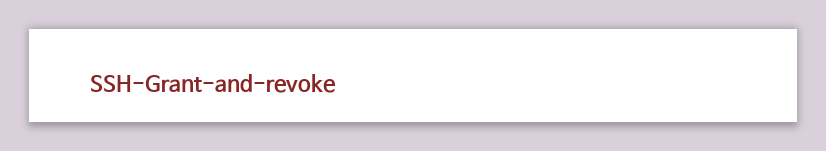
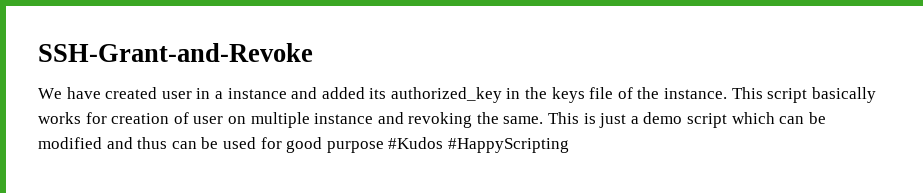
- SSH-Grant-and-revoke
+ SSH-Grant-and-Revoke
+ We have created user in a instance and added its authorized_key in the keys file of the instance. This script basically works for creation of user on multiple instance and revoking the same. This is just a demo script which can be modified and thus can be used for good purpose #Kudos #HappyScripting

